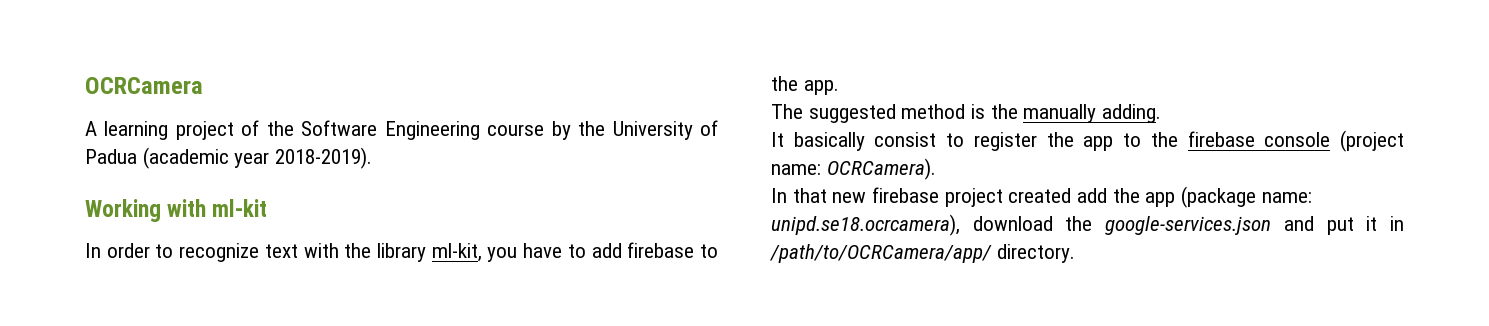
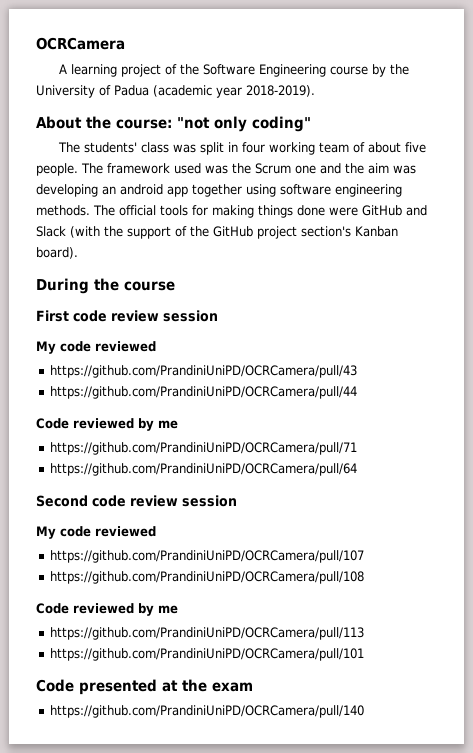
- Working with ml-kit
- In order to recognize text with the library ml-kit, you have to add firebase to the app.
- The suggested method is the manually adding.
- It basically consist to register the app to the firebase console (project name: OCRCamera).
- In that new firebase project created add the app (package name: unipd.se18.ocrcamera), download the google-services.json and put it in /path/to/OCRCamera/app/ directory.
+ About the course: "not only coding"
+ The students' class was split in four working team of about five people. The framework used was the Scrum one and the aim was developing an android app together using software engineering methods. The official tools for making things done were GitHub and Slack (with the support of the GitHub project section's Kanban board).
+ During the course
+ First code review session
+ My code reviewed
+ https://github.com/PrandiniUniPD/OCRCamera/pull/43
+ https://github.com/PrandiniUniPD/OCRCamera/pull/44
+ Code reviewed by me
+ https://github.com/PrandiniUniPD/OCRCamera/pull/71
+ https://github.com/PrandiniUniPD/OCRCamera/pull/64
+ Second code review session
+ My code reviewed
+ https://github.com/PrandiniUniPD/OCRCamera/pull/107
+ https://github.com/PrandiniUniPD/OCRCamera/pull/108
+ Code reviewed by me
+ https://github.com/PrandiniUniPD/OCRCamera/pull/113
+ https://github.com/PrandiniUniPD/OCRCamera/pull/101
+ Code presented at the exam
+ https://github.com/PrandiniUniPD/OCRCamera/pull/140

